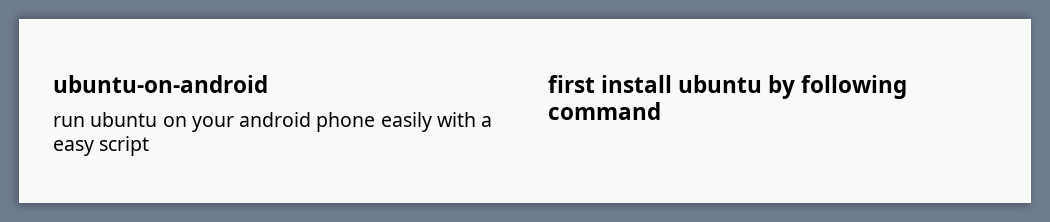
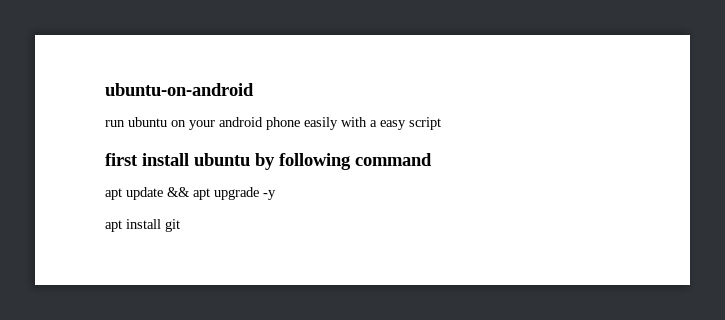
+ apt update && apt upgrade -y
+ apt install git

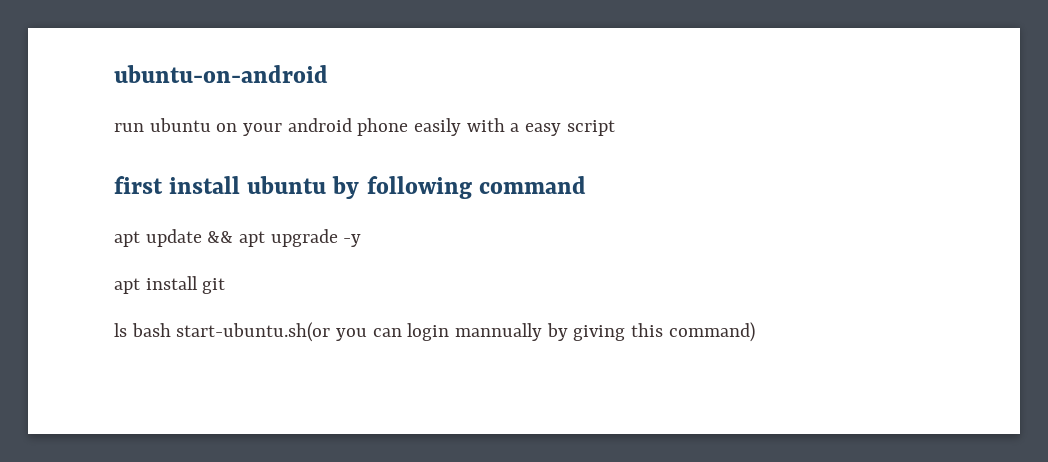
+ ls bash start-ubuntu.sh(or you can login mannually by giving this command)

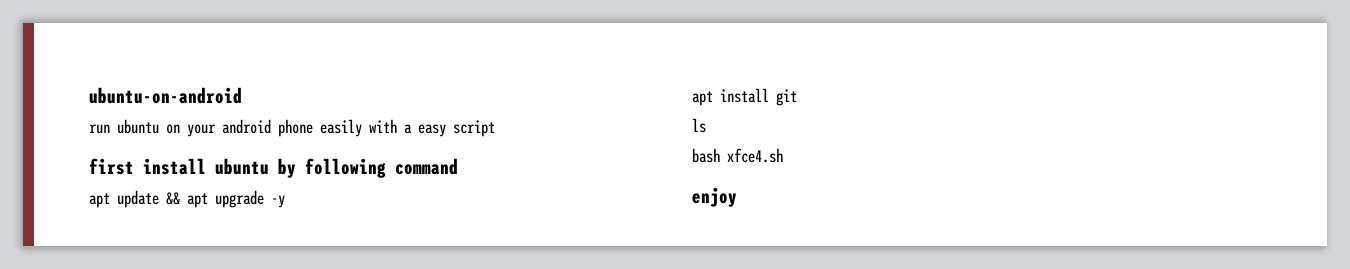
- ls bash start-ubuntu.sh(or you can login mannually by giving this command)
+ ls
+ bash xfce4.sh
+ enjoy

